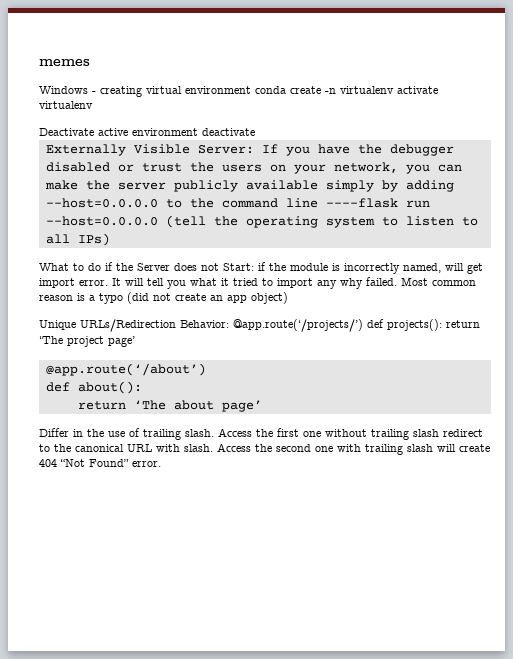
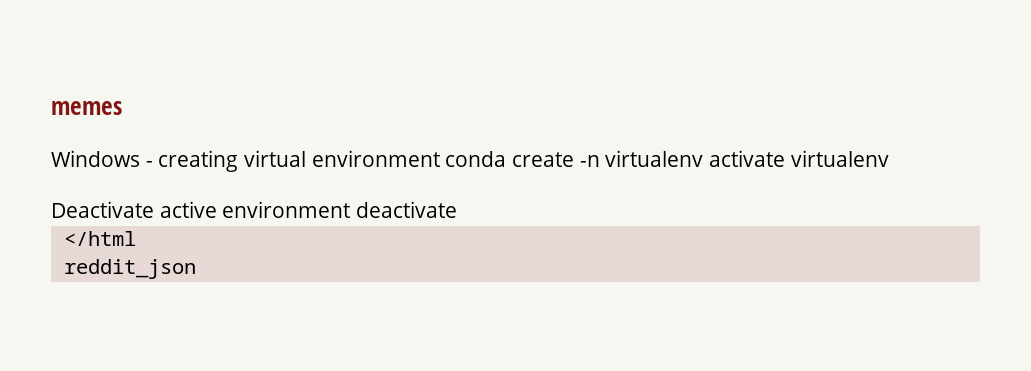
- Externally Visible Server: If you have the debugger disabled or trust the users on your network, you can make the server publicly available simply by adding --host=0.0.0.0 to the command line ----flask run --host=0.0.0.0 (tell the operating system to listen to all IPs)
- What to do if the Server does not Start: if the module is incorrectly named, will get import error. It will tell you what it tried to import any why failed. Most common reason is a typo (did not create an app object)
- Unique URLs/Redirection Behavior: @app.route(‘/projects/’) def projects(): return ‘The project page’
- @app.route(‘/about’)
- def about():
- return ‘The about page’
- Differ in the use of trailing slash. Access the first one without trailing slash redirect to the canonical URL with slash. Access the second one with trailing slash will create 404 “Not Found” error.
+ </html
+ reddit_json

